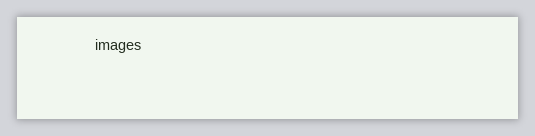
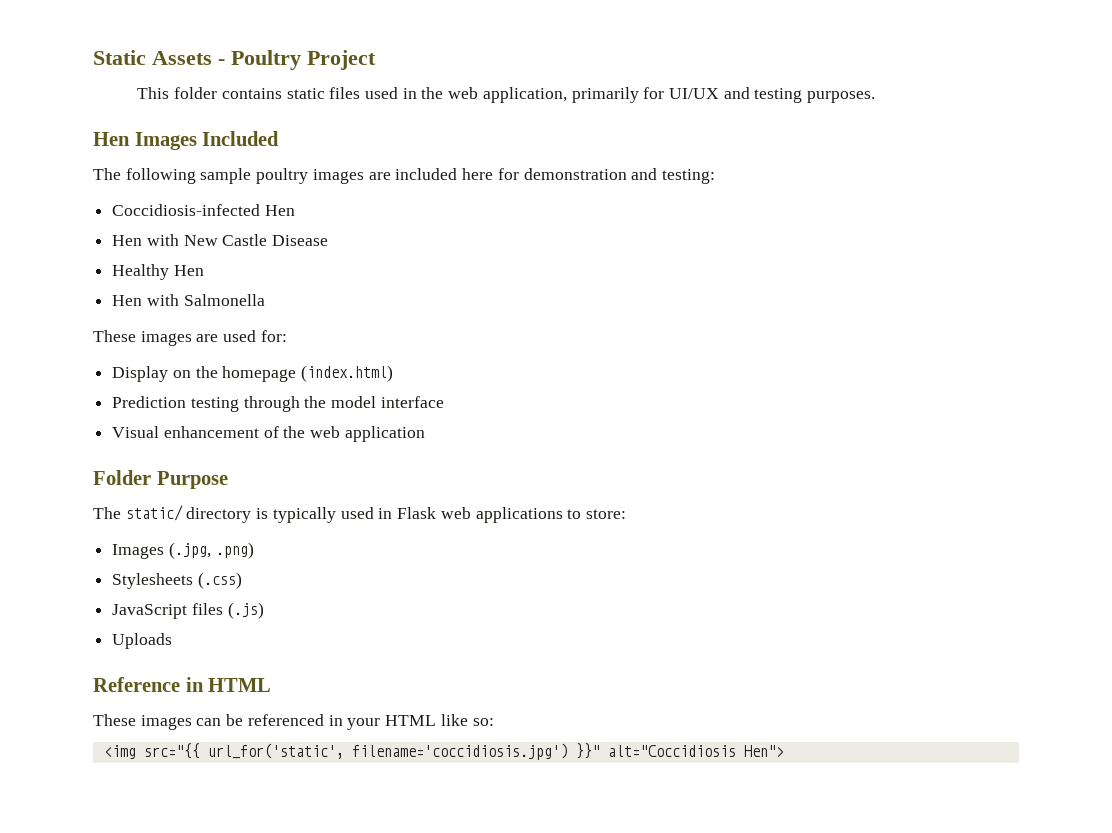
- images
+ Static Assets - Poultry Project
+ This folder contains static files used in the web application, primarily for UI/UX and testing purposes.
+ Hen Images Included
+ The following sample poultry images are included here for demonstration and testing:
+ Coccidiosis-infected Hen
+ Hen with New Castle Disease
+ Healthy Hen
+ Hen with Salmonella
+ These images are used for:
+ Display on the homepage (index.html)
+ Prediction testing through the model interface
+ Visual enhancement of the web application
+ Folder Purpose
+ The static/ directory is typically used in Flask web applications to store:
+ Images (.jpg, .png)
+ Stylesheets (.css)
+ JavaScript files (.js)
+ Uploads
+ Reference in HTML
+ These images can be referenced in your HTML like so:
+ <img src="{{ url_for('static', filename='coccidiosis.jpg') }}" alt="Coccidiosis Hen">

